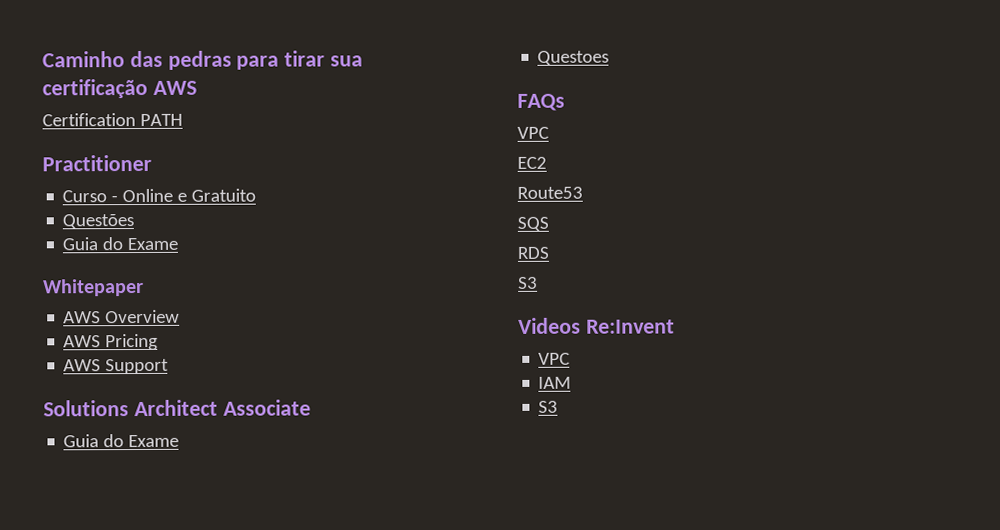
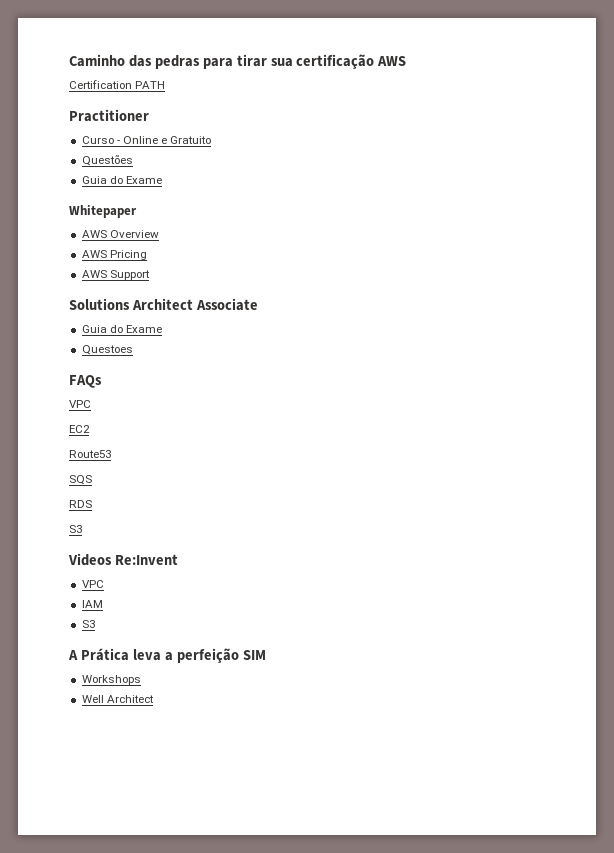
+ A Prática leva a perfeição SIM
+ Workshops
+ Well Architect

